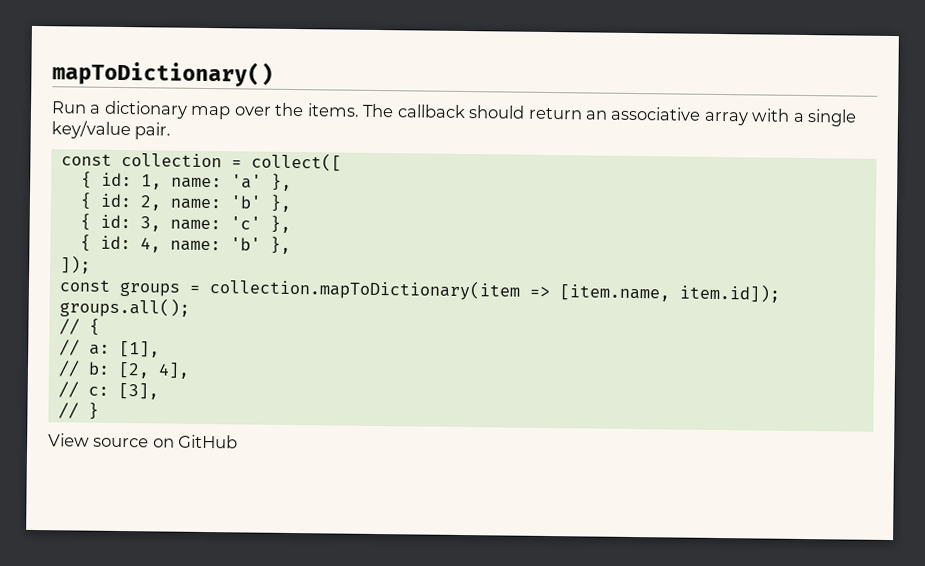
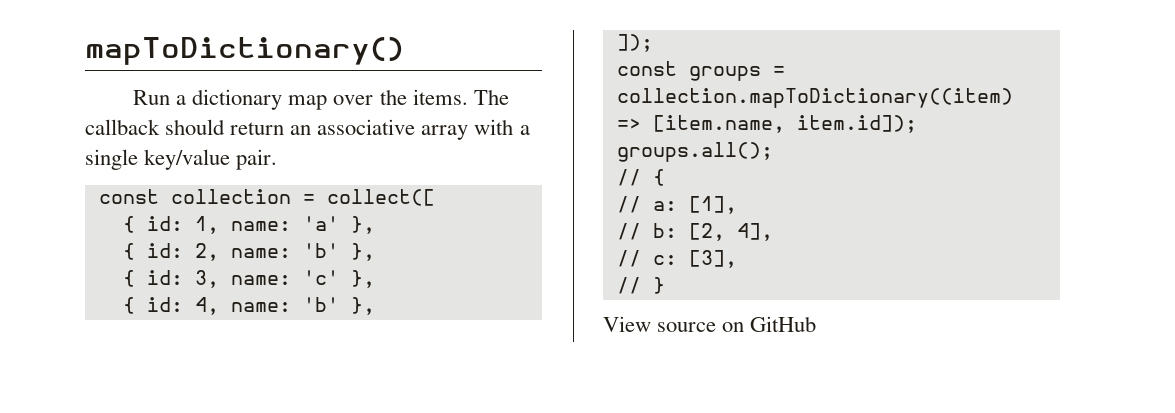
- const groups = collection.mapToDictionary(item => [item.name, item.id]);
+ const groups = collection.mapToDictionary((item) => [item.name, item.id]);

